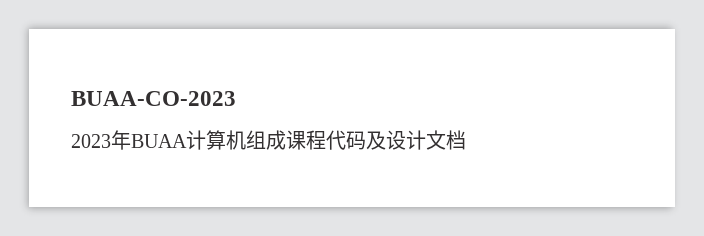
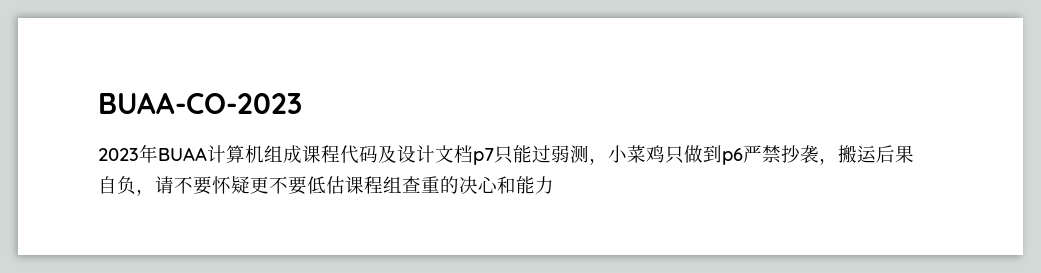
- 2023年BUAA计算机组成课程代码及设计文档
+ 2023年BUAA计算机组成课程代码及设计文档p7只能过弱测，小菜鸡只做到p6严禁抄袭，搬运后果自负，请不要怀疑更不要低估课程组查重的决心和能力

